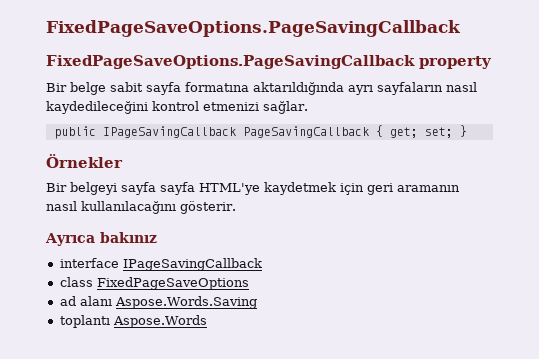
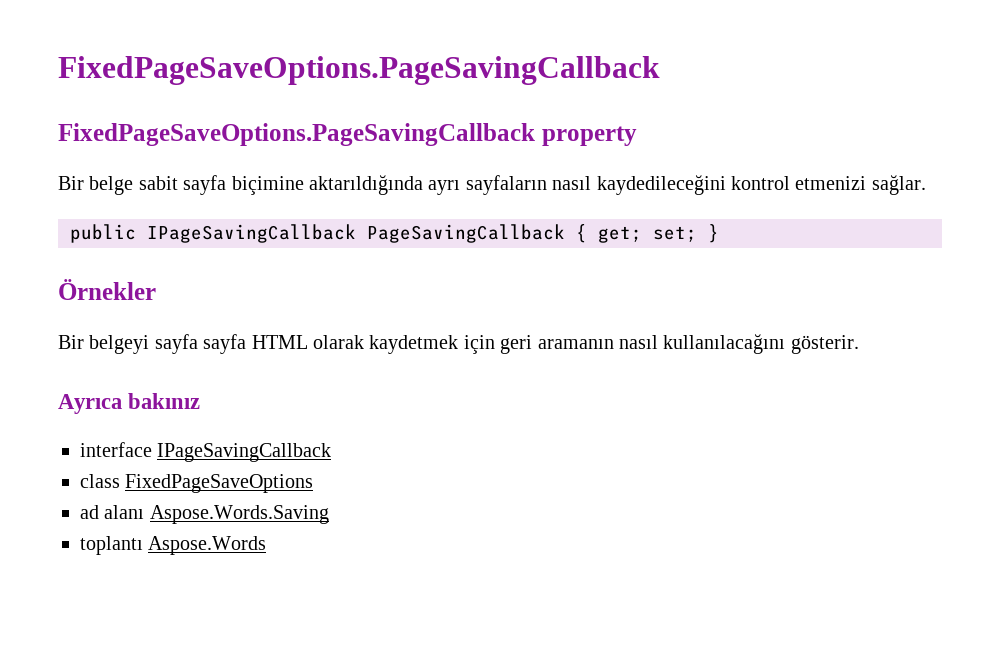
- Bir belge sabit sayfa formatına aktarıldığında ayrı sayfaların nasıl kaydedileceğini kontrol etmenizi sağlar.
+ Bir belge sabit sayfa biçimine aktarıldığında ayrı sayfaların nasıl kaydedileceğini kontrol etmenizi sağlar.
- Bir belgeyi sayfa sayfa HTML'ye kaydetmek için geri aramanın nasıl kullanılacağını gösterir.
+ Bir belgeyi sayfa sayfa HTML olarak kaydetmek için geri aramanın nasıl kullanılacağını gösterir.

